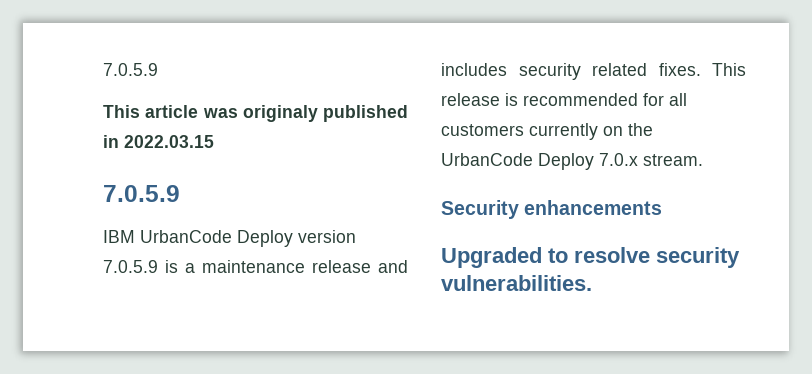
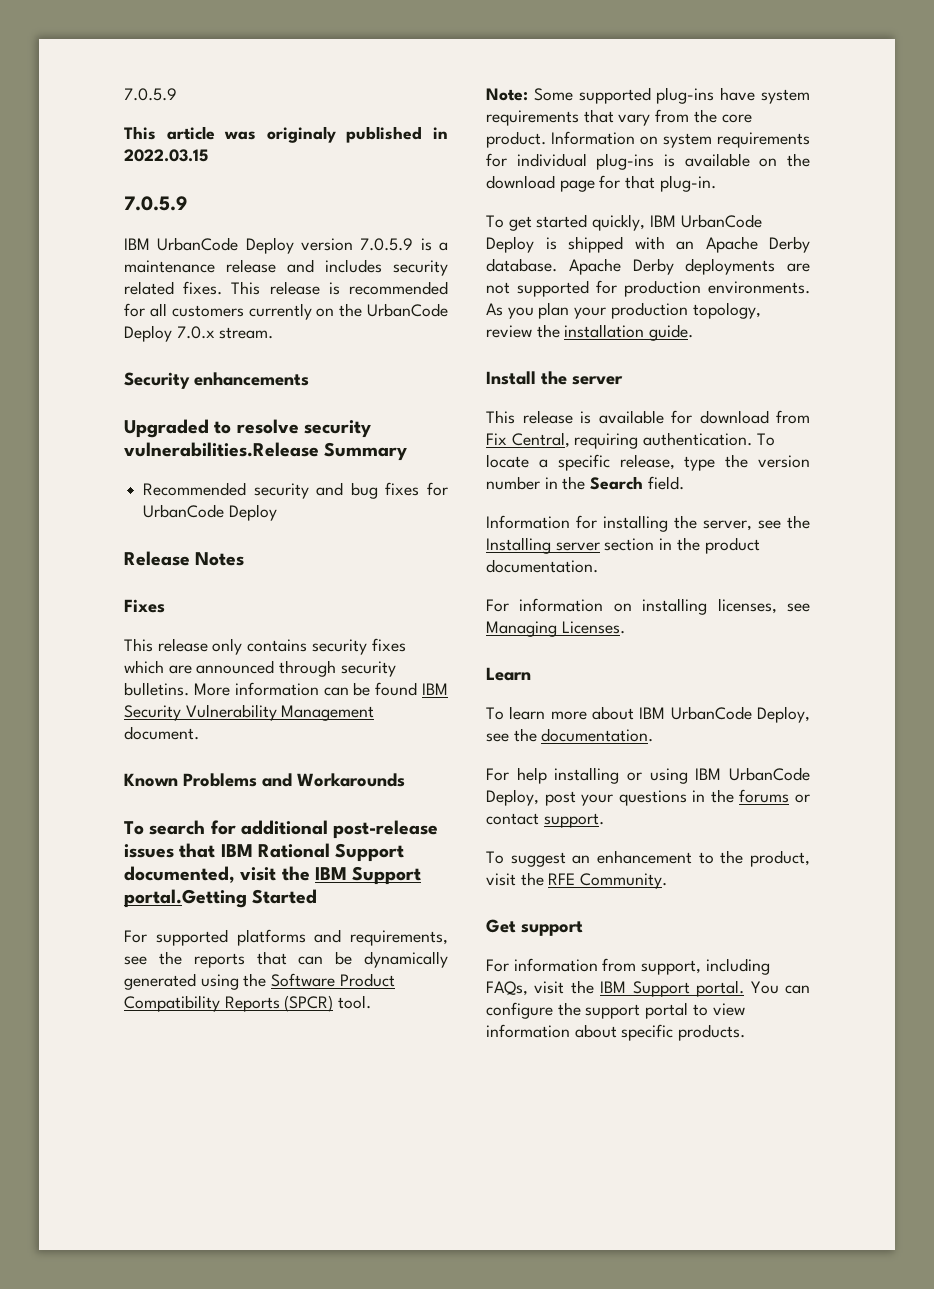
- Upgraded to resolve security vulnerabilities.
+ Upgraded to resolve security vulnerabilities.Release Summary
+ Recommended security and bug fixes for UrbanCode Deploy
+ Release Notes
+ Fixes
+ This release only contains security fixes which are announced through security bulletins. More information can be found IBM Security Vulnerability Management document.
+ Known Problems and Workarounds
+ To search for additional post-release issues that IBM Rational Support documented, visit the IBM Support portal.Getting Started
+ For supported platforms and requirements, see the reports that can be dynamically generated using the Software Product Compatibility Reports (SPCR) tool.
+ Note: Some supported plug-ins have system requirements that vary from the core product. Information on system requirements for individual plug-ins is available on the download page for that plug-in.
+ To get started quickly, IBM UrbanCode Deploy is shipped with an Apache Derby database. Apache Derby deployments are not supported for production environments. As you plan your production topology, review the installation guide.
+ Install the server
+ This release is available for download from Fix Central, requiring authentication. To locate a specific release, type the version number in the Search field.
+ Information for installing the server, see the Installing server section in the product documentation.
+ For information on installing licenses, see Managing Licenses.
+ Learn
+ To learn more about IBM UrbanCode Deploy, see the documentation.
+ For help installing or using IBM UrbanCode Deploy, post your questions in the forums or contact support.
+ To suggest an enhancement to the product, visit the RFE Community.
+ Get support
+ For information from support, including FAQs, visit the IBM Support portal. You can configure the support portal to view information about specific products.

